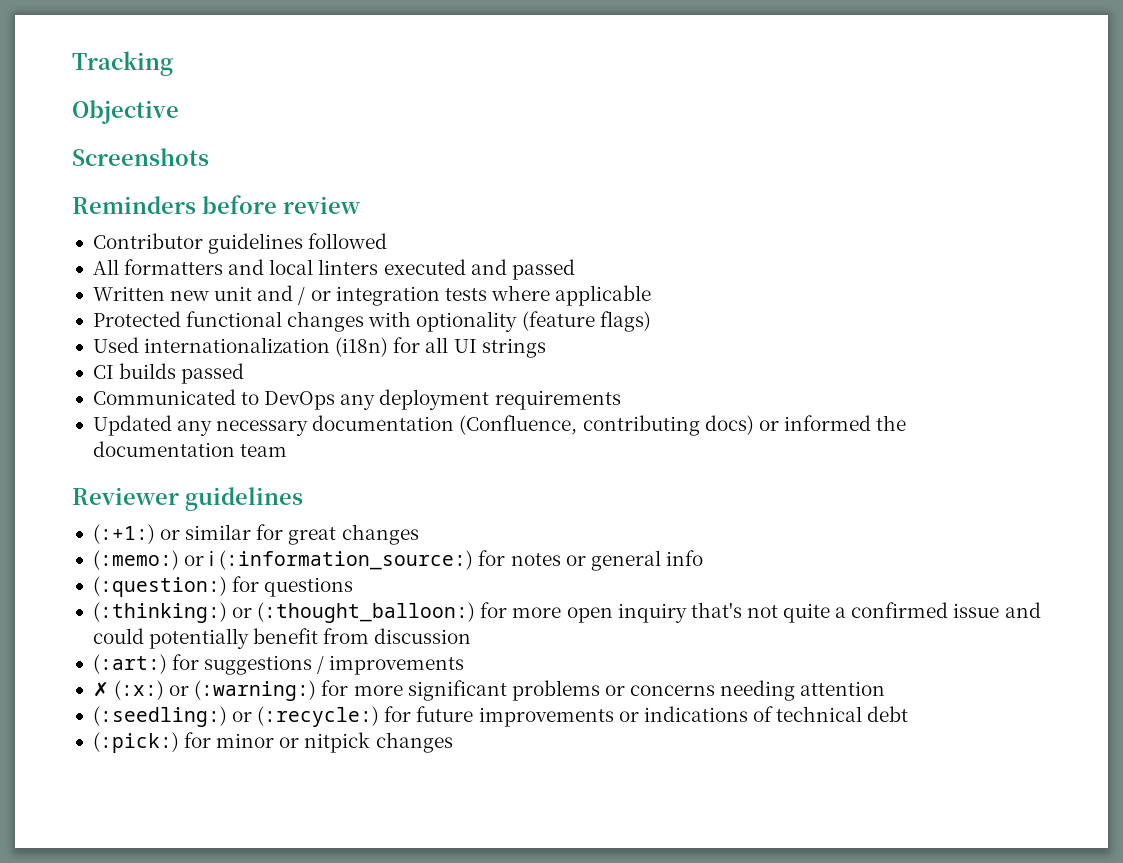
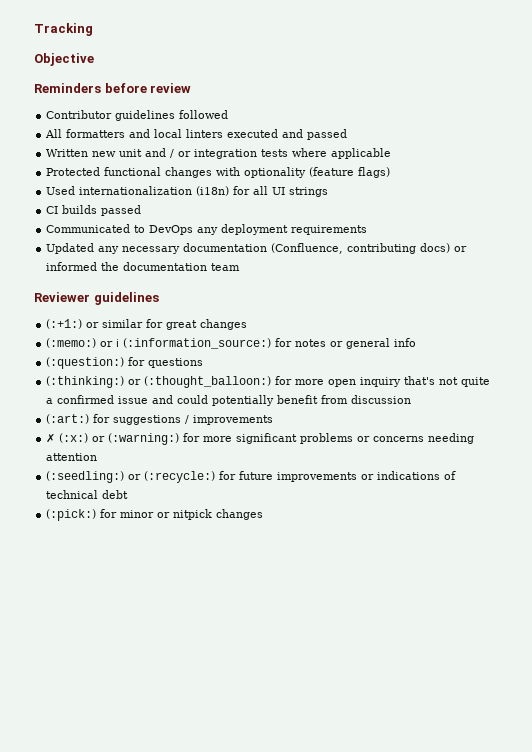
- Screenshots

